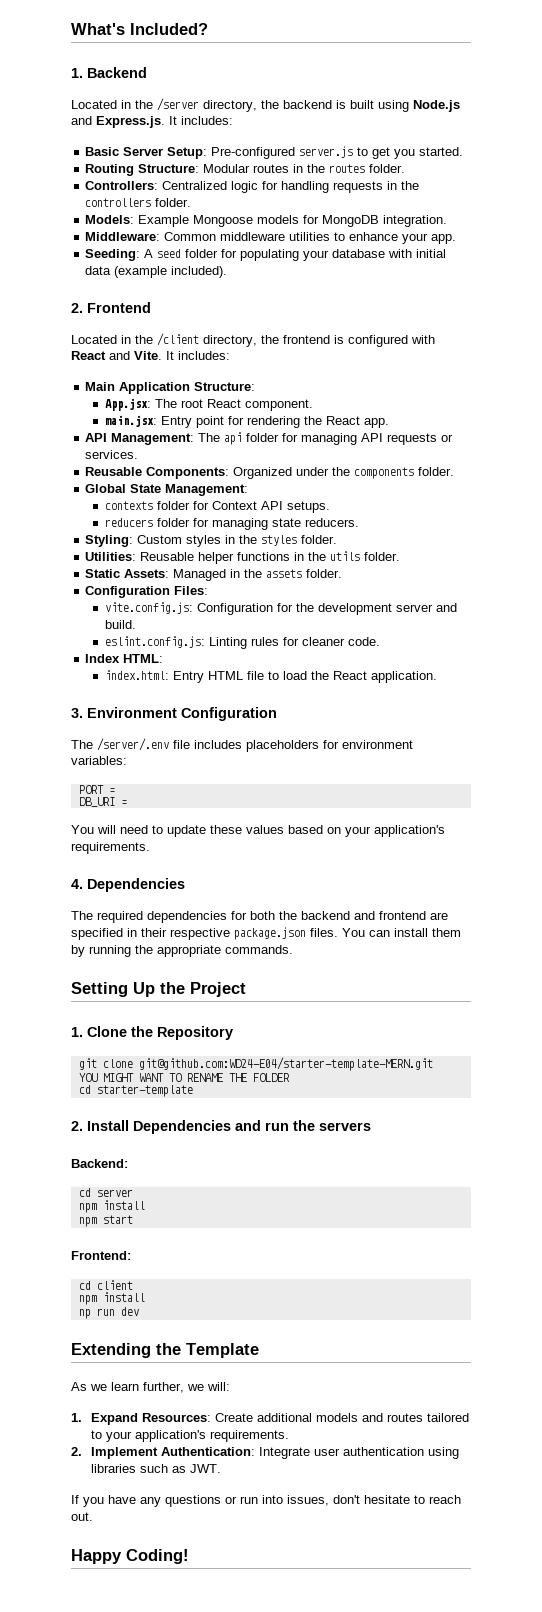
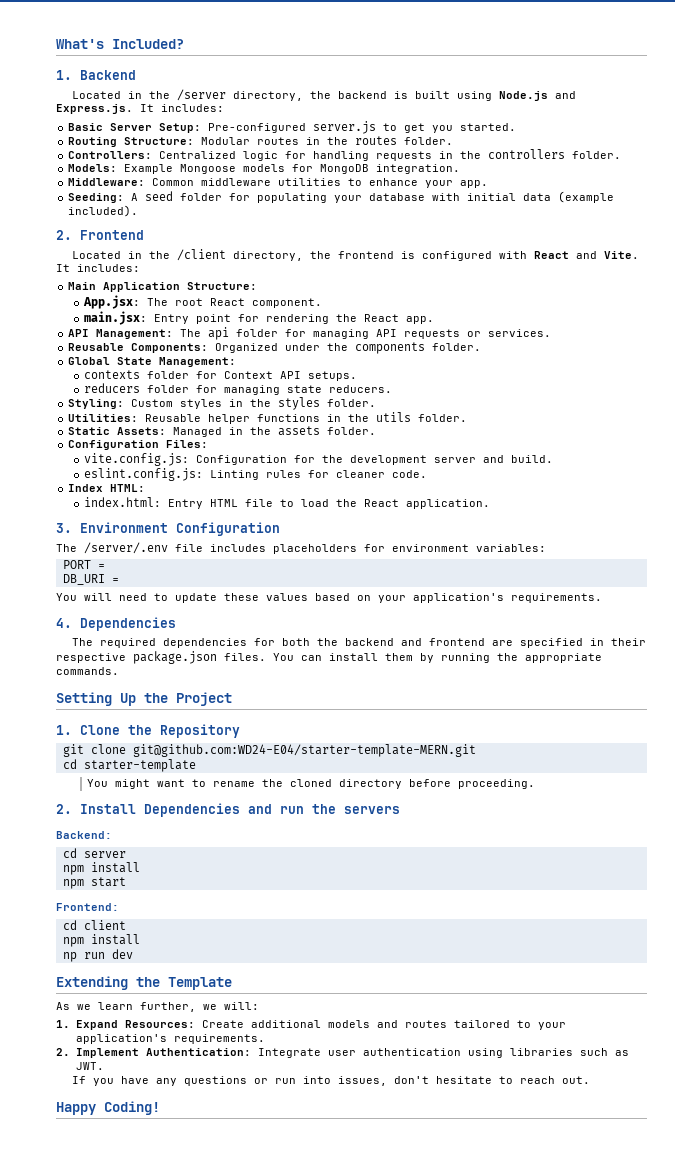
- YOU MIGHT WANT TO RENAME THE FOLDER
  cd starter-template
+ You might want to rename the cloned directory before proceeding.

